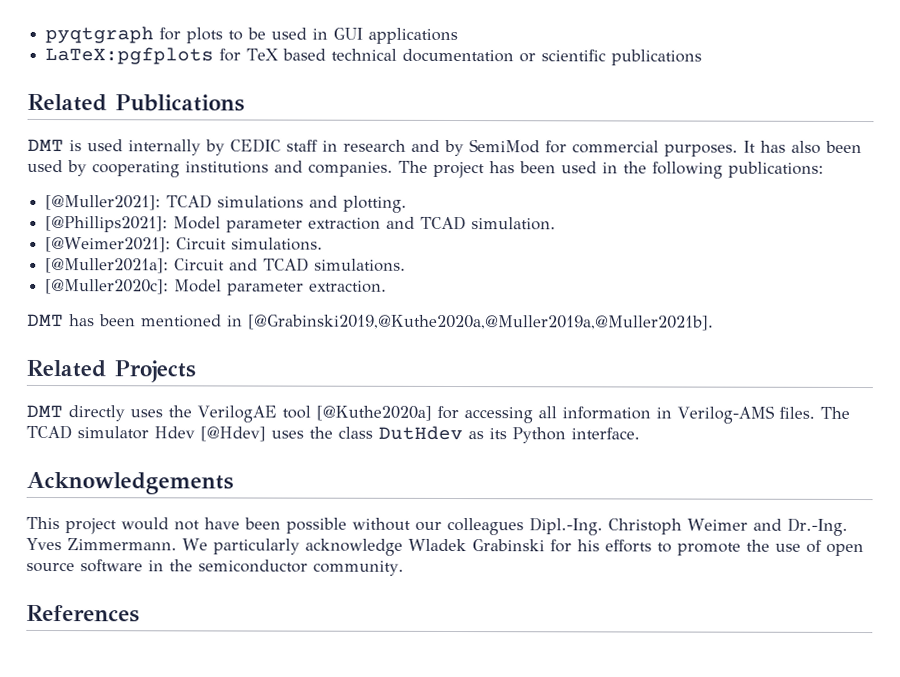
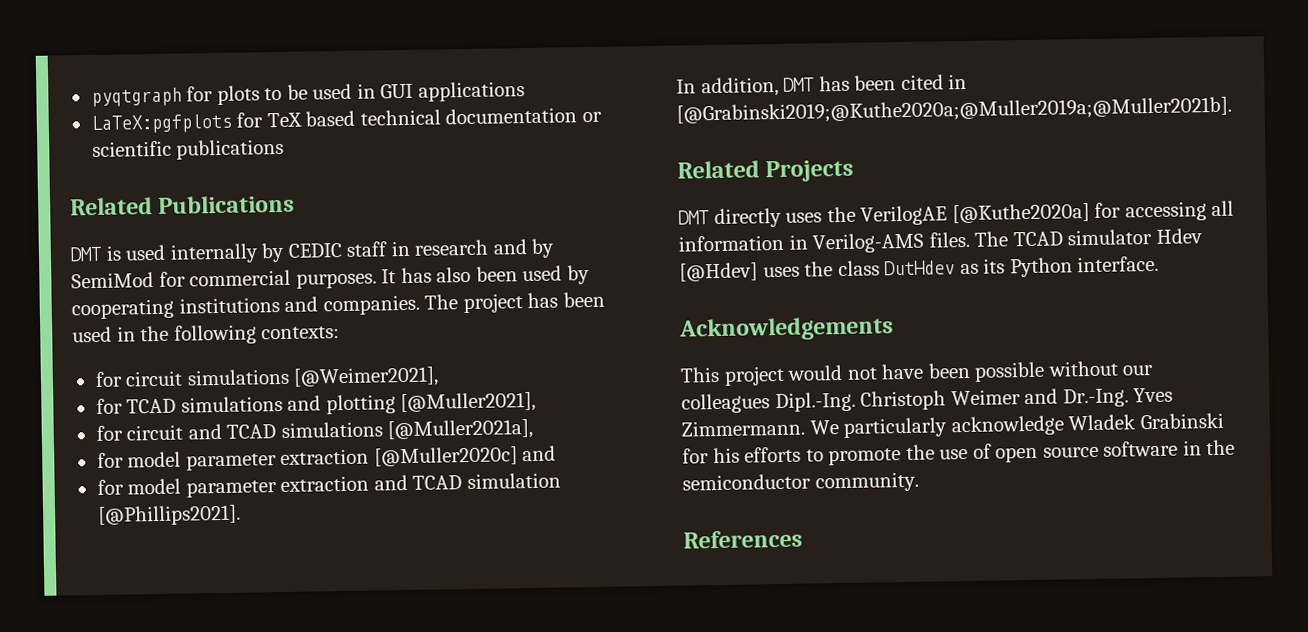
- The project has been used in the following publications:
- [@Muller2021]: TCAD simulations and plotting.
- [@Phillips2021]: Model parameter extraction and TCAD simulation.
- [@Weimer2021]: Circuit simulations.
- [@Muller2021a]: Circuit and TCAD simulations.
- [@Muller2020c]: Model parameter extraction.
- DMT has been mentioned in [@Grabinski2019,@Kuthe2020a,@Muller2019a,@Muller2021b].
+ The project has been used in the following contexts:
+ for circuit simulations [@Weimer2021],
+ for TCAD simulations and plotting [@Muller2021],
+ for circuit and TCAD simulations [@Muller2021a],
+ for model parameter extraction [@Muller2020c] and
+ for model parameter extraction and TCAD simulation [@Phillips2021].
+ In addition, DMT has been cited in [@Grabinski2019;@Kuthe2020a;@Muller2019a;@Muller2021b].
- DMT directly uses the VerilogAE tool [@Kuthe2020a] for accessing all information in Verilog-AMS files.
+ DMT directly uses the VerilogAE [@Kuthe2020a] for accessing all information in Verilog-AMS files.

